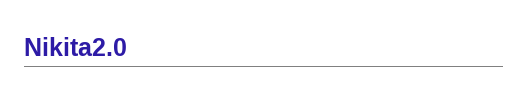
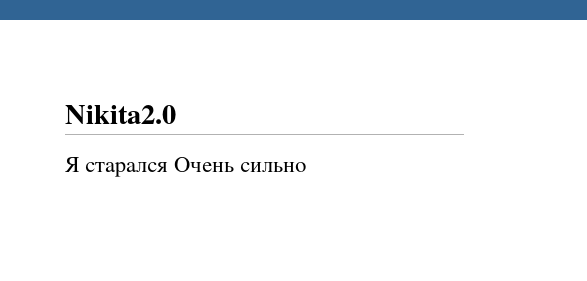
+ Я старался Очень сильно

